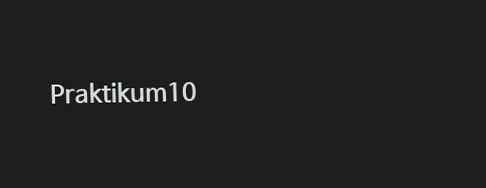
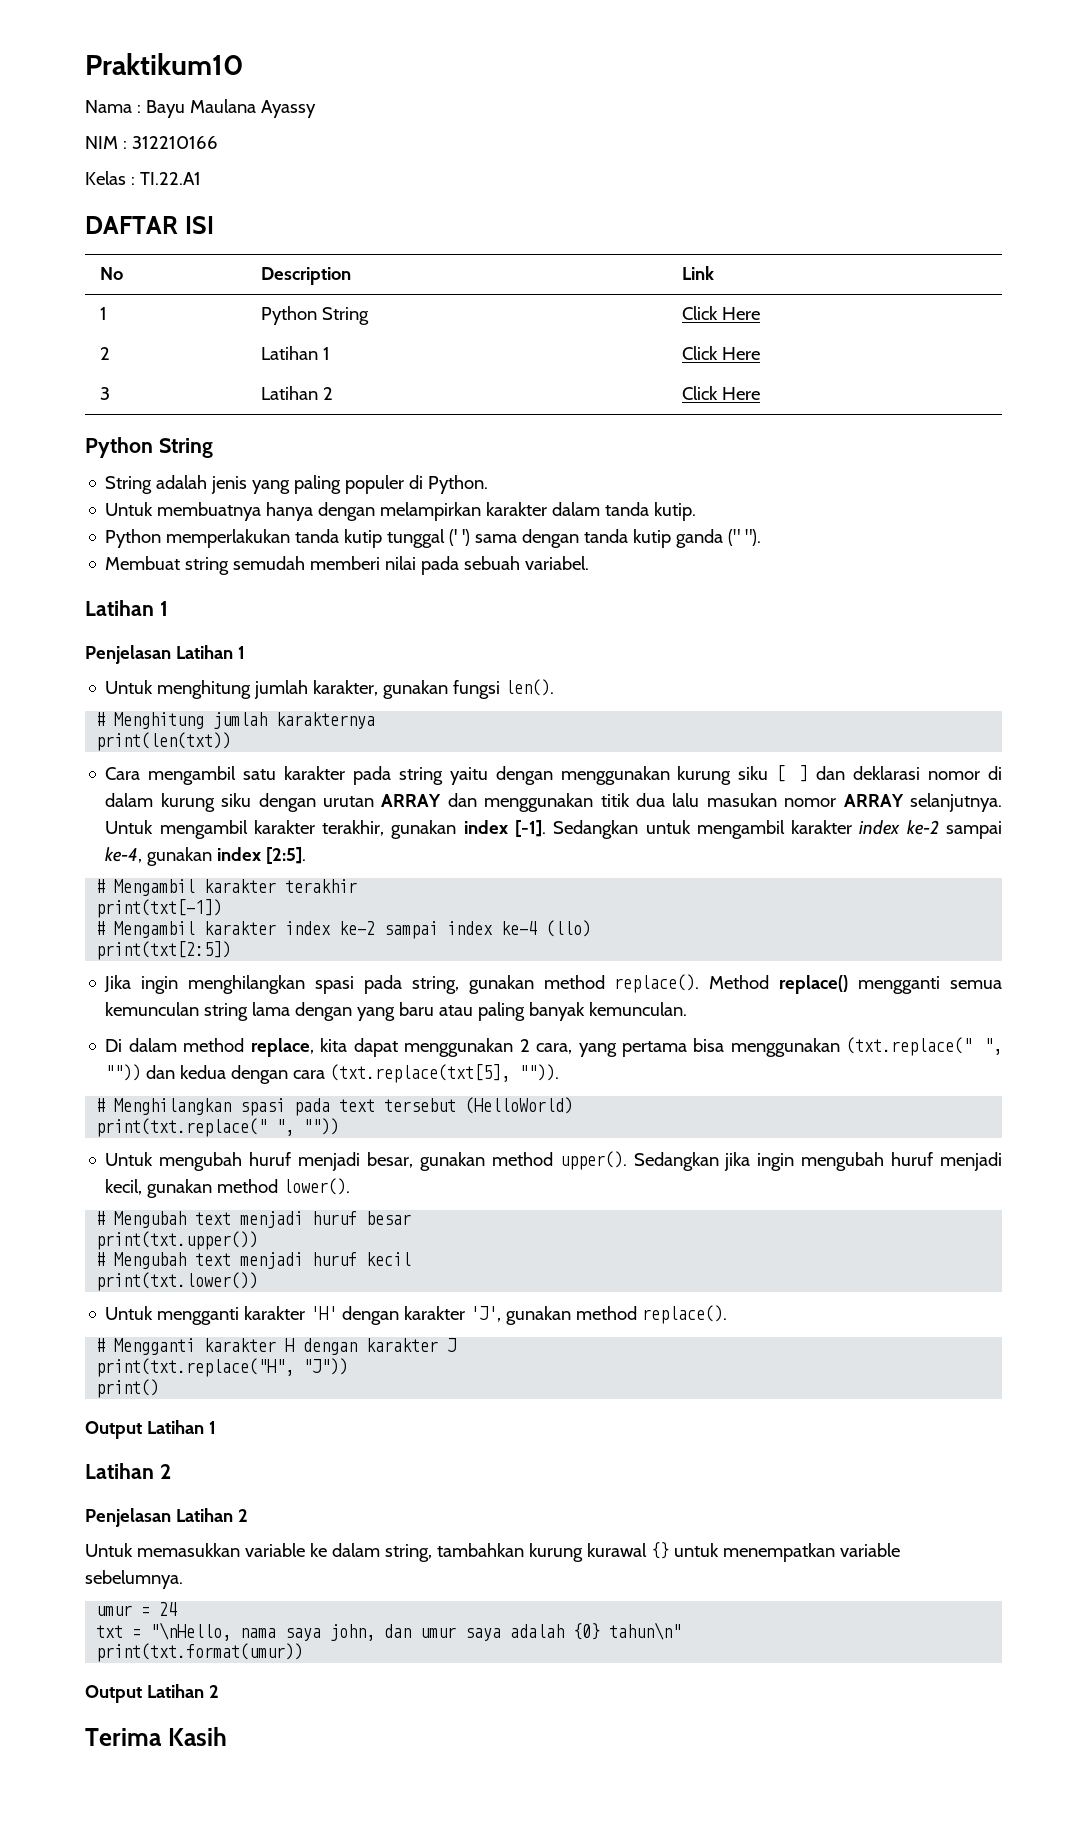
+ Nama : Bayu Maulana Ayassy
+ NIM : 312210166
+ Kelas : TI.22.A1
+ DAFTAR ISI
+ No | Description | Link
+ 1 | Python String | Click Here
+ 2 | Latihan 1 | Click Here
+ 3 | Latihan 2 | Click Here
+ Python String
+ String adalah jenis yang paling populer di Python.
+ Untuk membuatnya hanya dengan melampirkan karakter dalam tanda kutip.
+ Python memperlakukan tanda kutip tunggal (' ') sama dengan tanda kutip ganda (" ").
+ Membuat string semudah memberi nilai pada sebuah variabel.
+ Latihan 1
+ Penjelasan Latihan 1
+ Untuk menghitung jumlah karakter, gunakan fungsi len().
+ # Menghitung jumlah karakternya
+ print(len(txt))
+ Cara mengambil satu karakter pada string yaitu dengan menggunakan kurung siku [ ] dan deklarasi nomor di dalam kurung siku dengan urutan ARRAY dan menggunakan titik dua lalu masukan nomor ARRAY selanjutnya. Untuk mengambil karakter terakhir, gunakan index [-1]. Sedangkan untuk mengambil karakter index ke-2 sampai ke-4, gunakan index [2:5].
+ # Mengambil karakter terakhir
+ print(txt[-1])
+ # Mengambil karakter index ke-2 sampai index ke-4 (llo)
+ print(txt[2:5])
+ Jika ingin menghilangkan spasi pada string, gunakan method replace(). Method replace() mengganti semua kemunculan string lama dengan yang baru atau paling banyak kemunculan.
+ Di dalam method replace, kita dapat menggunakan 2 cara, yang pertama bisa menggunakan (txt.replace(" ", "")) dan kedua dengan cara (txt.replace(txt[5], "")).
+ # Menghilangkan spasi pada text tersebut (HelloWorld)
+ print(txt.replace(" ", ""))
+ Untuk mengubah huruf menjadi besar, gunakan method upper(). Sedangkan jika ingin mengubah huruf menjadi kecil, gunakan method lower().
+ # Mengubah text menjadi huruf besar
+ print(txt.upper())
+ # Mengubah text menjadi huruf kecil
+ print(txt.lower())
+ Untuk mengganti karakter 'H' dengan karakter 'J', gunakan method replace().
+ # Mengganti karakter H dengan karakter J
+ print(txt.replace("H", "J"))
+ print()
+ Output Latihan 1
+ Latihan 2
+ Penjelasan Latihan 2
+ Untuk memasukkan variable ke dalam string, tambahkan kurung kurawal {} untuk menempatkan variable sebelumnya.
+ umur = 24
+ txt = "\nHello, nama saya john, dan umur saya adalah {0} tahun\n"
+ print(txt.format(umur))
+ Output Latihan 2
+ Terima Kasih

